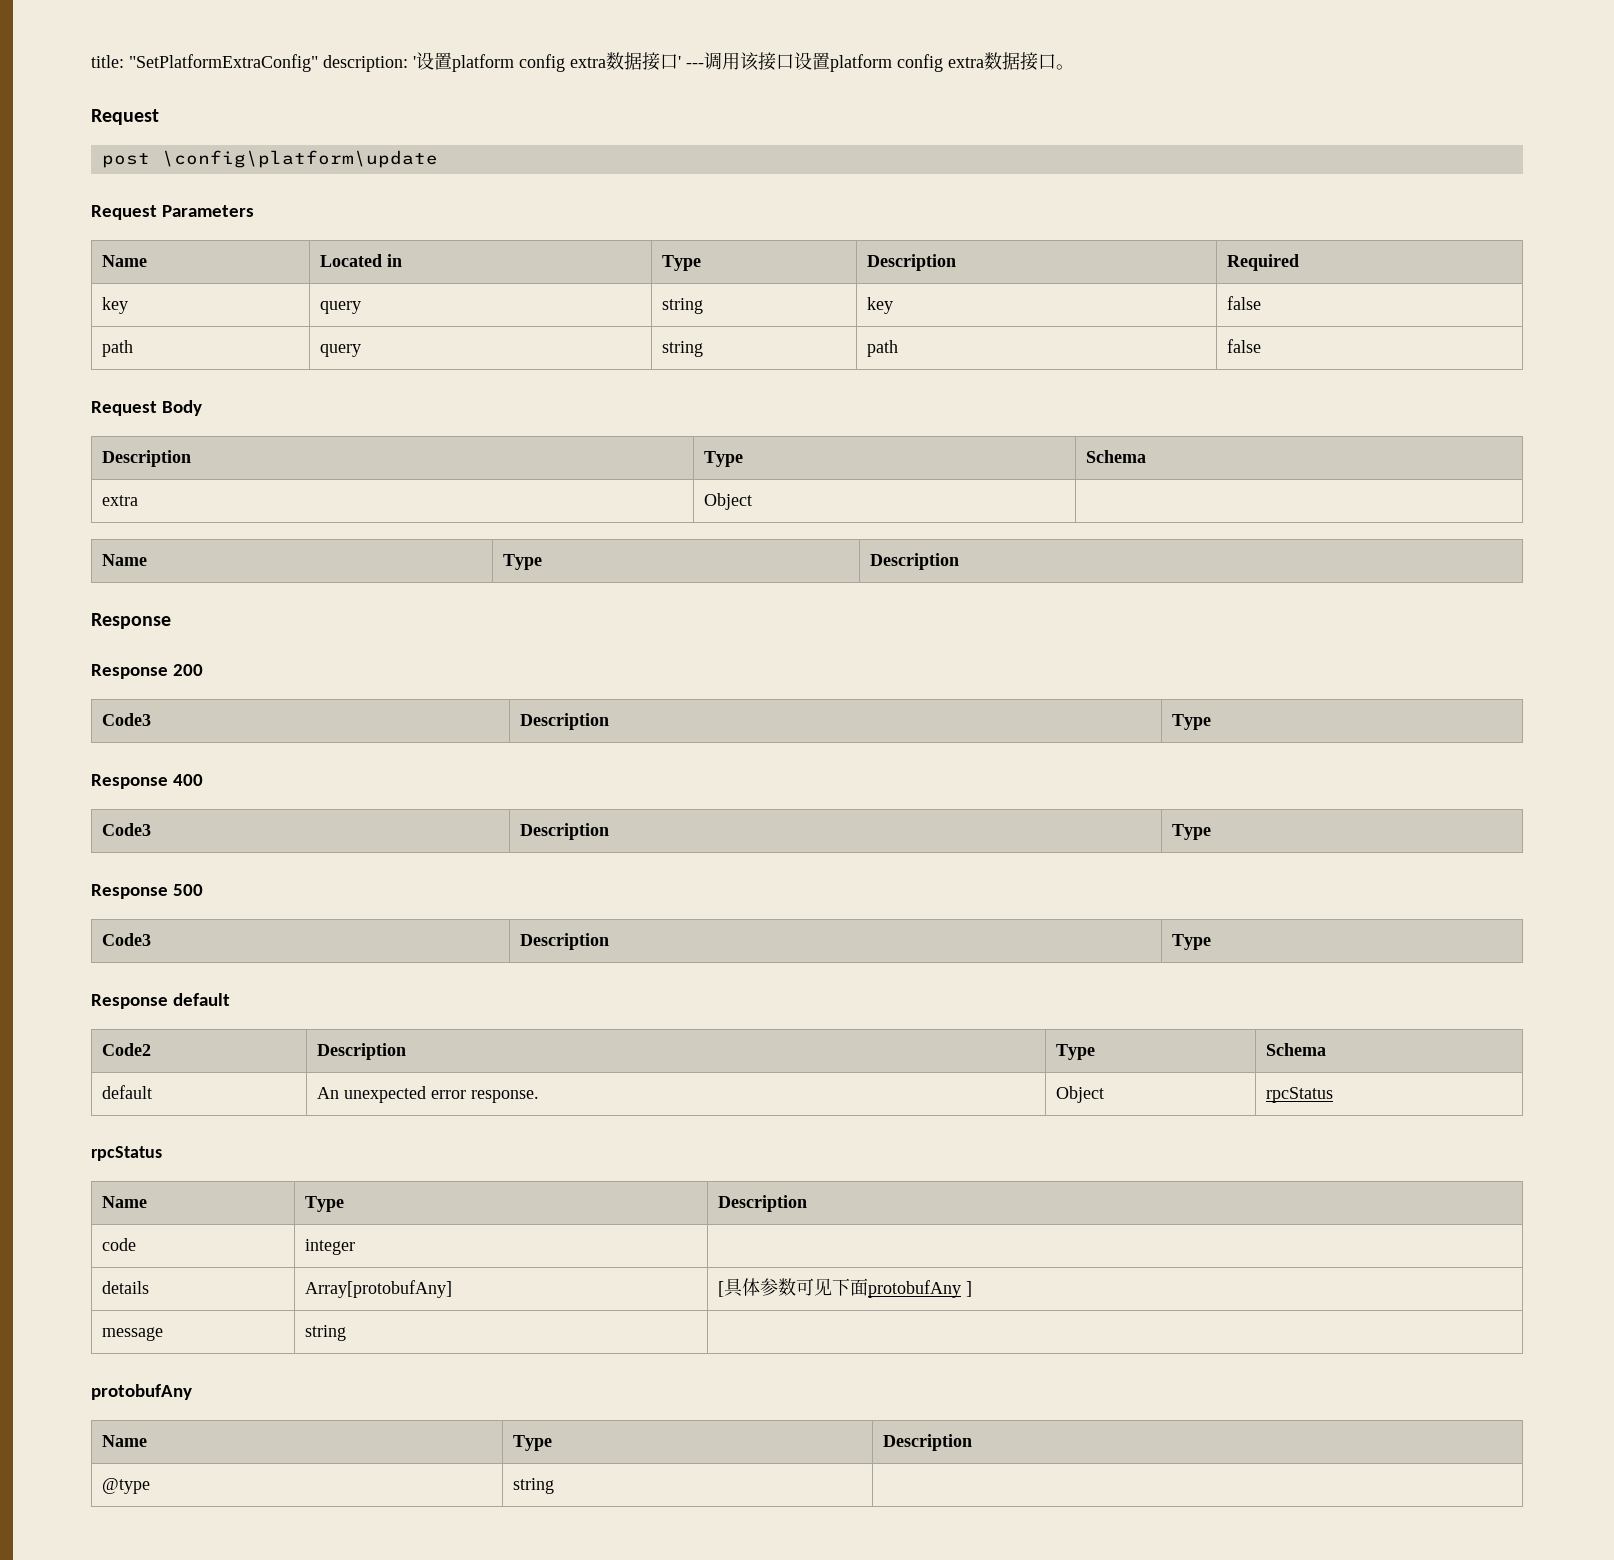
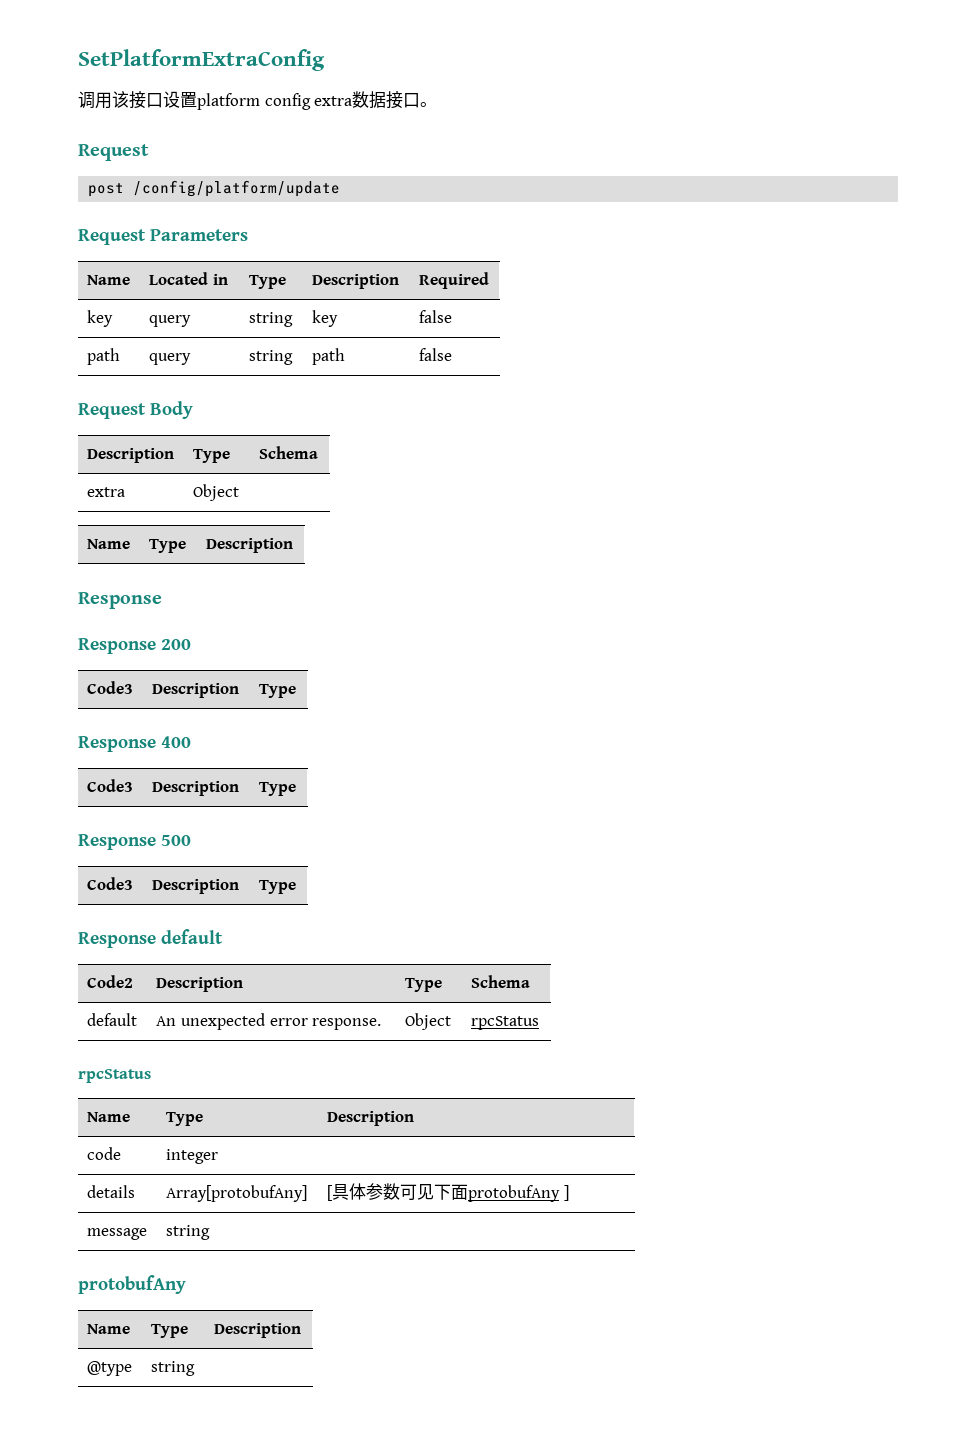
- title: "SetPlatformExtraConfig" description: '设置platform config extra数据接口' ---调用该接口设置platform config extra数据接口。
+ SetPlatformExtraConfig
+ 调用该接口设置platform config extra数据接口。
- post \config\platform\update
+ post /config/platform/update

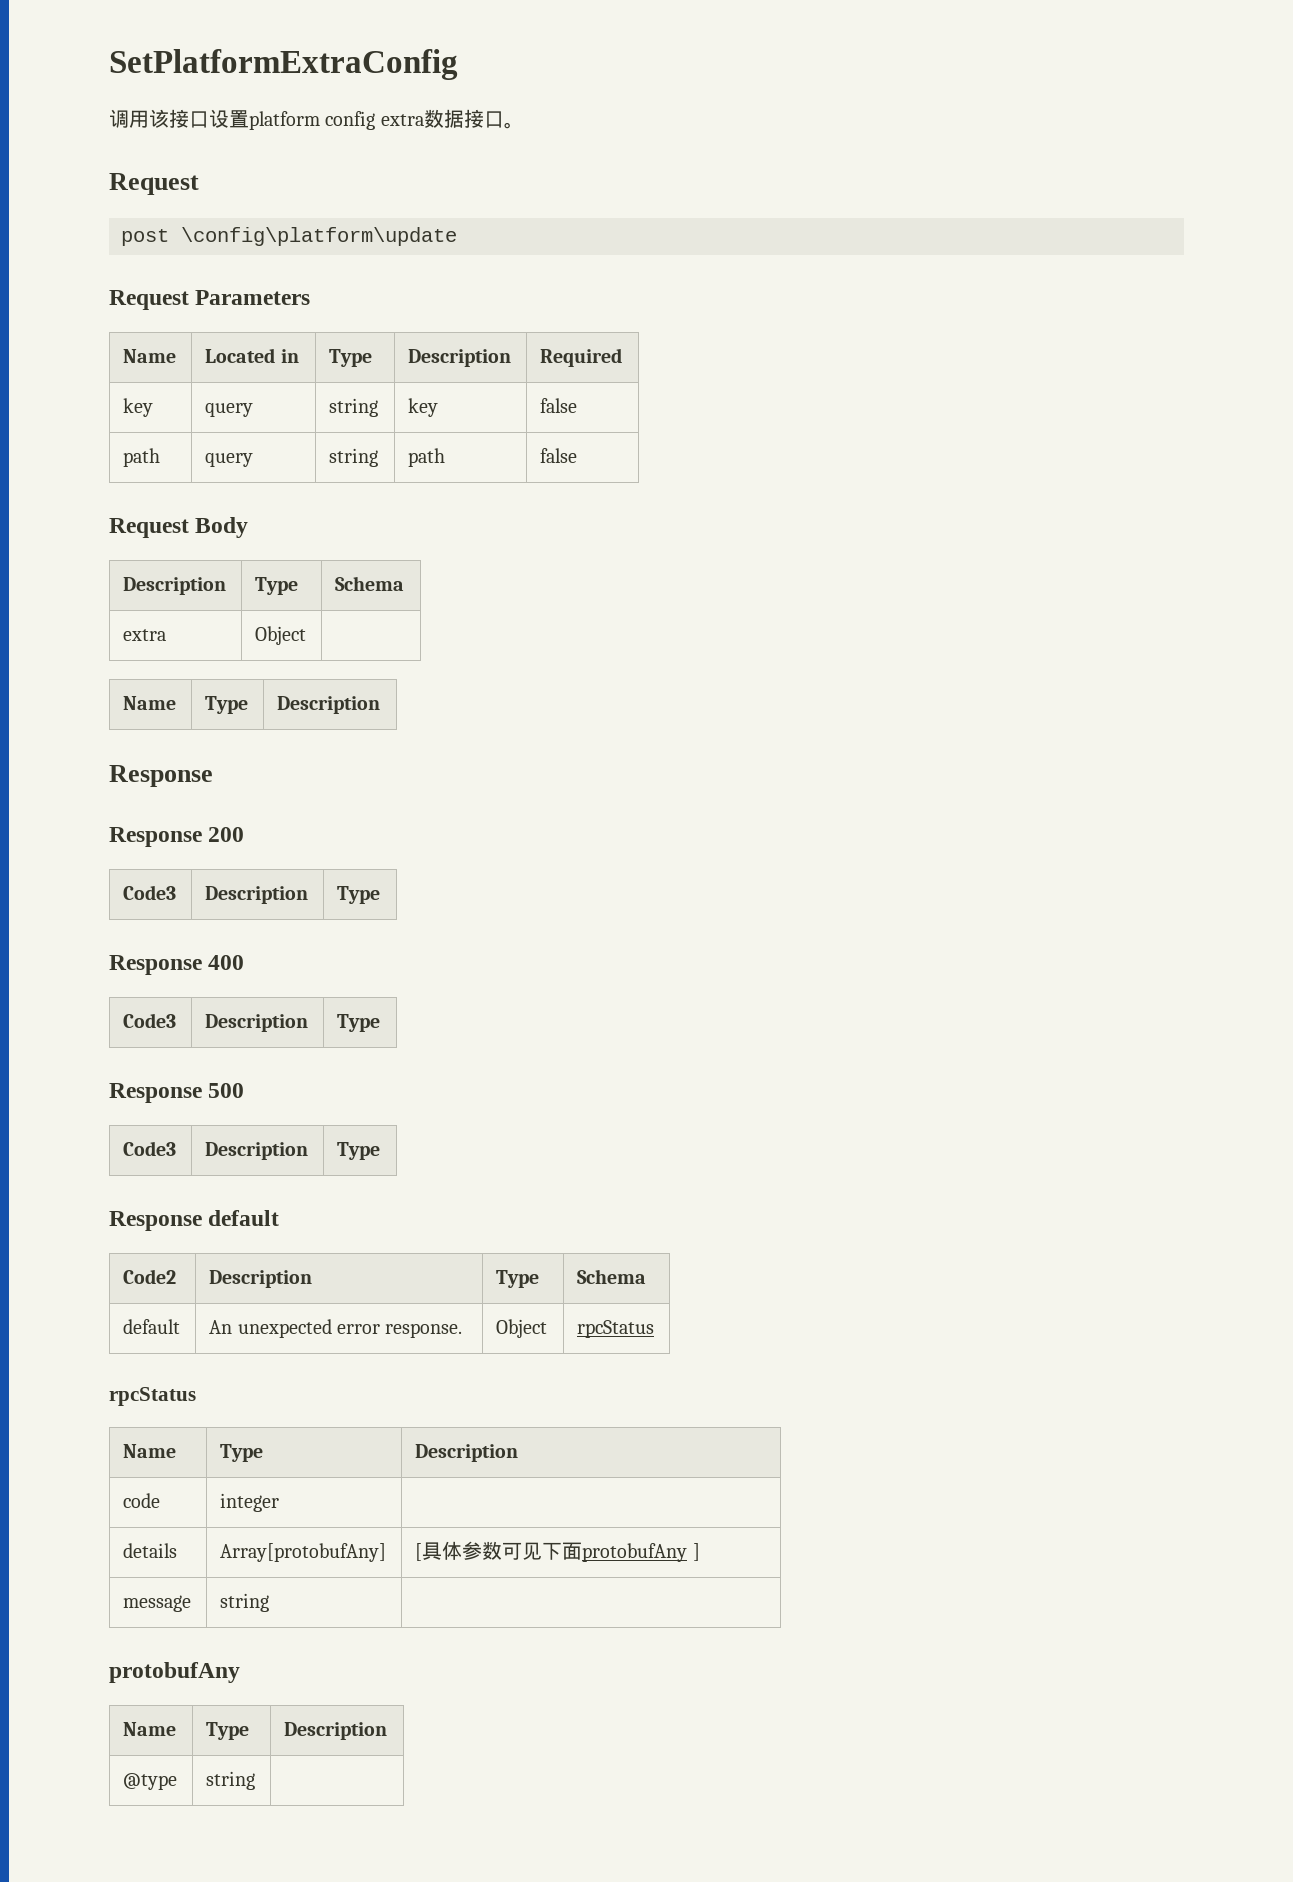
- post /config/platform/update
+ post \config\platform\update

